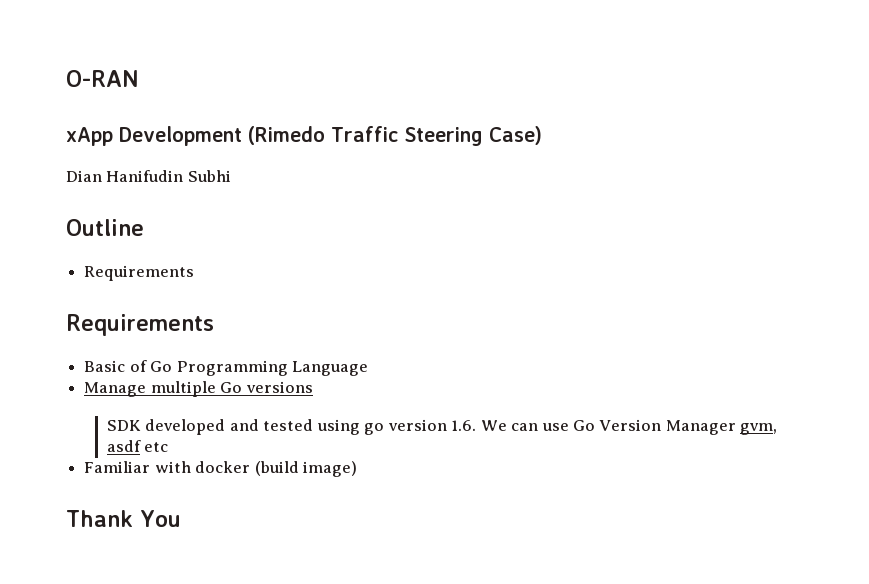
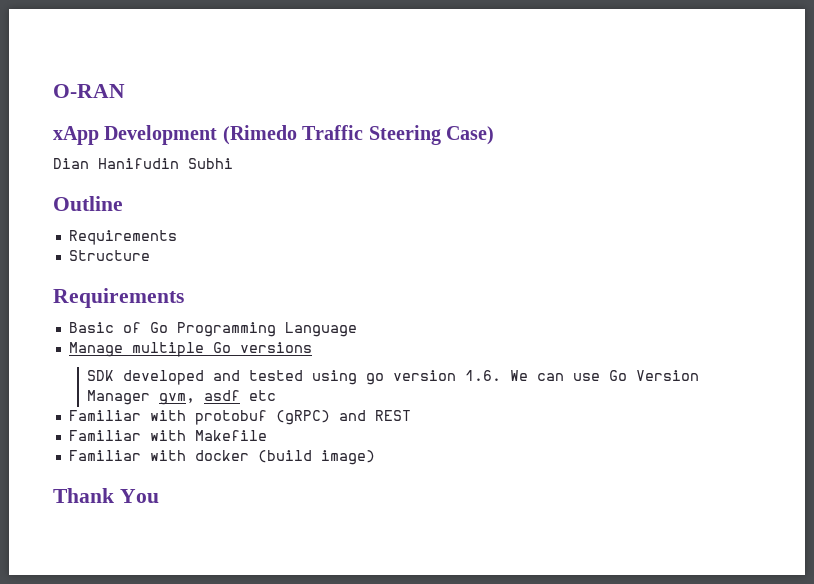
+ Structure
+ Familiar with protobuf (gRPC) and REST
+ Familiar with Makefile

